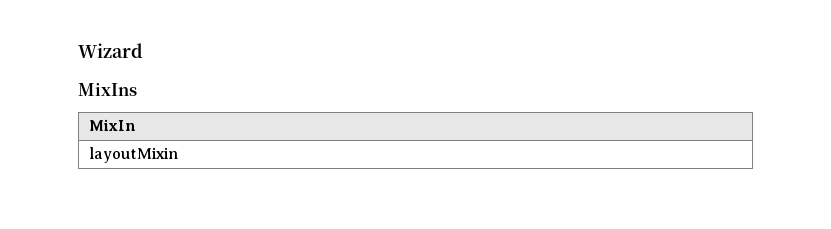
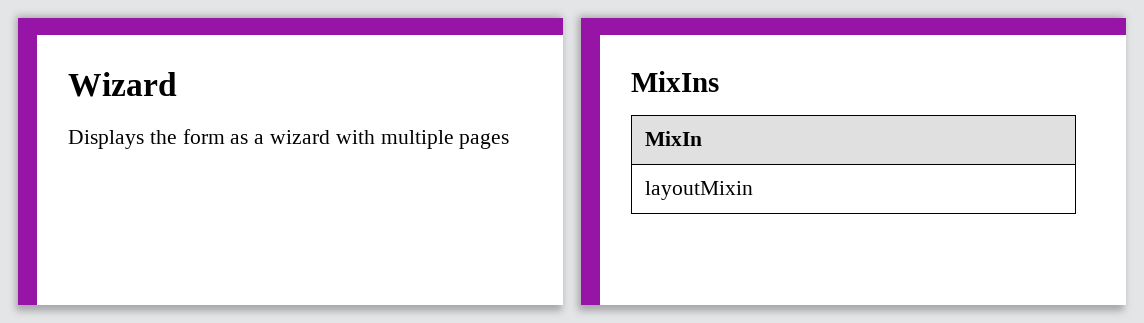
+ Displays the form as a wizard with multiple pages

